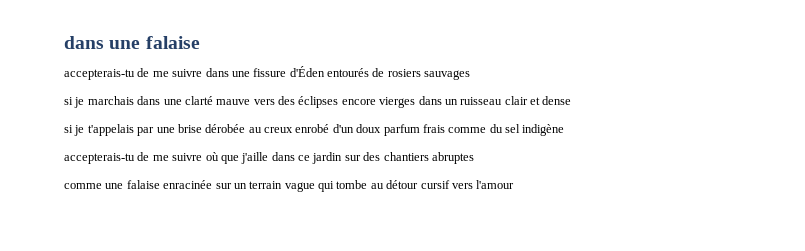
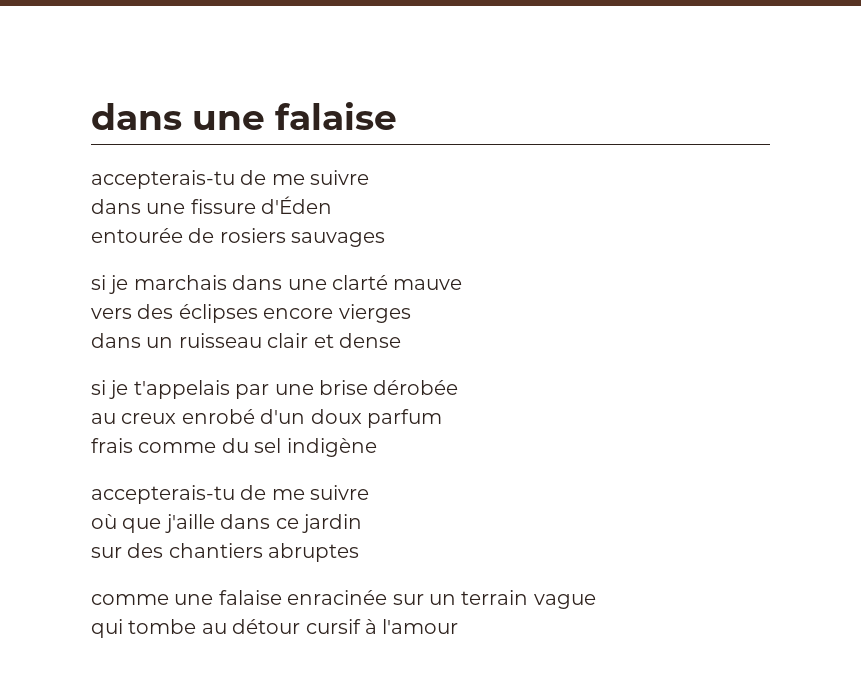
  dans une falaise
- accepterais-tu de me suivre dans une fissure d'Éden entourés de rosiers sauvages
+ accepterais-tu de me suivre
+ dans une fissure d'Éden
+ entourée de rosiers sauvages
- si je marchais dans une clarté mauve vers des éclipses encore vierges dans un ruisseau clair et dense
+ si je marchais dans une clarté mauve
+ vers des éclipses encore vierges
+ dans un ruisseau clair et dense
- si je t'appelais par une brise dérobée au creux enrobé d'un doux parfum frais comme du sel indigène
- accepterais-tu de me suivre où que j'aille dans ce jardin sur des chantiers abruptes
+ si je t'appelais par une brise dérobée
+ au creux enrobé d'un doux parfum
+ frais comme du sel indigène
+ accepterais-tu de me suivre
+ où que j'aille dans ce jardin
+ sur des chantiers abruptes
- comme une falaise enracinée sur un terrain vague qui tombe au détour cursif vers l'amour
+ comme une falaise enracinée sur un terrain vague
+ qui tombe au détour cursif à l'amour

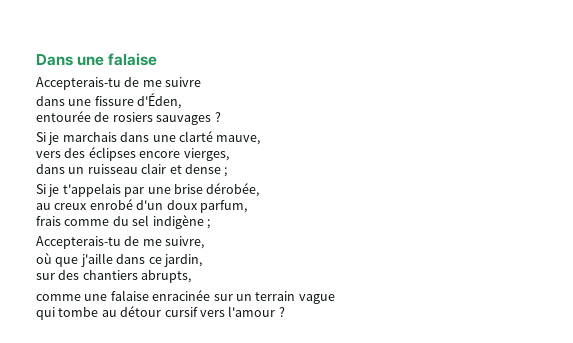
- dans une falaise
- accepterais-tu de me suivre
+ Dans une falaise
+ Accepterais-tu de me suivre
- dans une fissure d'Éden
+ dans une fissure d'Éden,
- entourée de rosiers sauvages
- si je marchais dans une clarté mauve
+ entourée de rosiers sauvages ?
+ Si je marchais dans une clarté mauve,
- vers des éclipses encore vierges
+ vers des éclipses encore vierges,
- dans un ruisseau clair et dense
- si je t'appelais par une brise dérobée
+ dans un ruisseau clair et dense ;
+ Si je t'appelais par une brise dérobée,
- au creux enrobé d'un doux parfum
+ au creux enrobé d'un doux parfum,
- frais comme du sel indigène
- accepterais-tu de me suivre
+ frais comme du sel indigène ;
+ Accepterais-tu de me suivre,
- où que j'aille dans ce jardin
+ où que j'aille dans ce jardin,
- sur des chantiers abruptes
+ sur des chantiers abrupts,
- qui tombe au détour cursif à l'amour
+ qui tombe au détour cursif vers l'amour ?

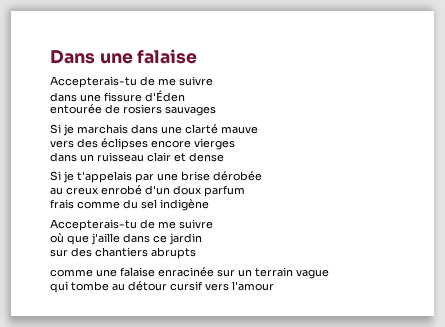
- dans une fissure d'Éden,
+ dans une fissure d'Éden
- entourée de rosiers sauvages ?
+ entourée de rosiers sauvages
- Si je marchais dans une clarté mauve,
+ Si je marchais dans une clarté mauve
- vers des éclipses encore vierges,
+ vers des éclipses encore vierges
- dans un ruisseau clair et dense ;
+ dans un ruisseau clair et dense
- Si je t'appelais par une brise dérobée,
+ Si je t'appelais par une brise dérobée
- au creux enrobé d'un doux parfum,
+ au creux enrobé d'un doux parfum
- frais comme du sel indigène ;
- Accepterais-tu de me suivre,
+ frais comme du sel indigène
+ Accepterais-tu de me suivre
- où que j'aille dans ce jardin,
+ où que j'aille dans ce jardin
- sur des chantiers abrupts,
+ sur des chantiers abrupts
- qui tombe au détour cursif vers l'amour ?
+ qui tombe au détour cursif vers l'amour

